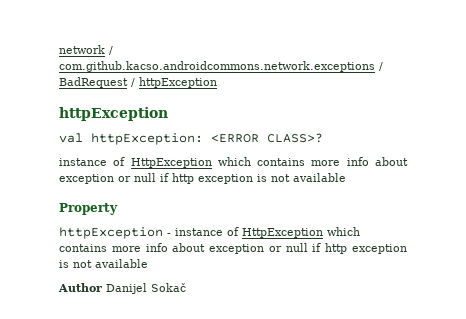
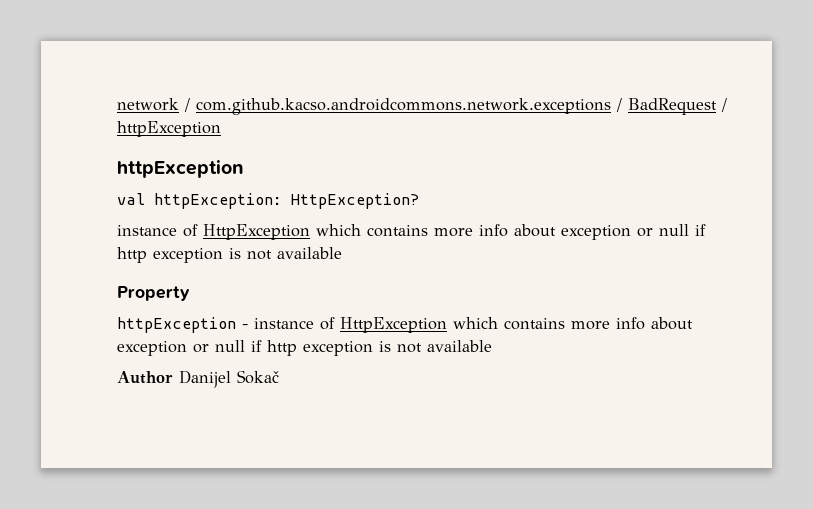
- val httpException: <ERROR CLASS>?
+ val httpException: HttpException?

